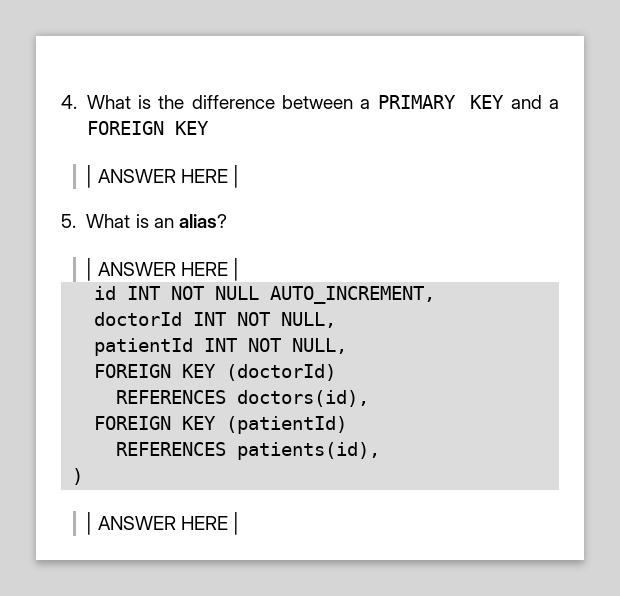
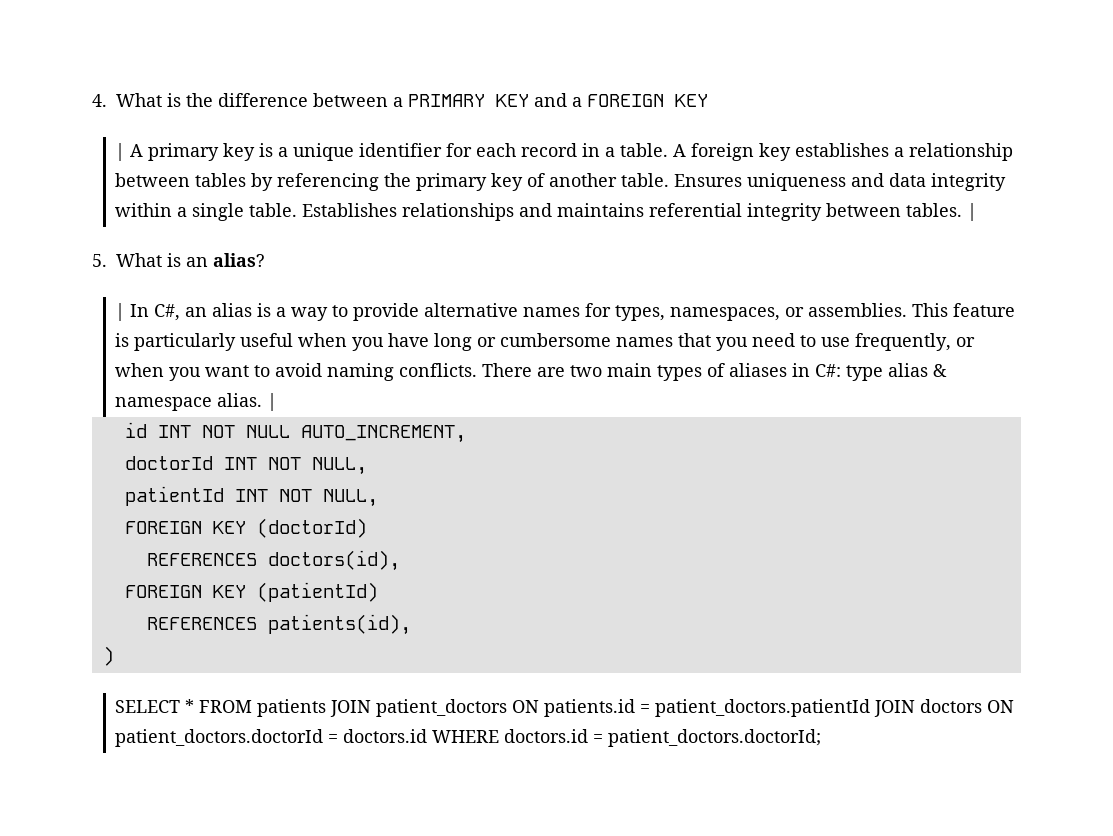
  4. What is the difference between a PRIMARY KEY and a FOREIGN KEY
- | ANSWER HERE |
+ | A primary key is a unique identifier for each record in a table. A foreign key establishes a relationship between tables by referencing the primary key of another table. Ensures uniqueness and data integrity within a single table. Establishes relationships and maintains referential integrity between tables. |
  5. What is an alias?
- | ANSWER HERE |
+ | In C#, an alias is a way to provide alternative names for types, namespaces, or assemblies. This feature is particularly useful when you have long or cumbersome names that you need to use frequently, or when you want to avoid naming conflicts. There are two main types of aliases in C#: type alias & namespace alias. |
  )
- | ANSWER HERE |
+ SELECT * FROM patients JOIN patient_doctors ON patients.id = patient_doctors.patientId JOIN doctors ON patient_doctors.doctorId = doctors.id WHERE doctors.id = patient_doctors.doctorId;

